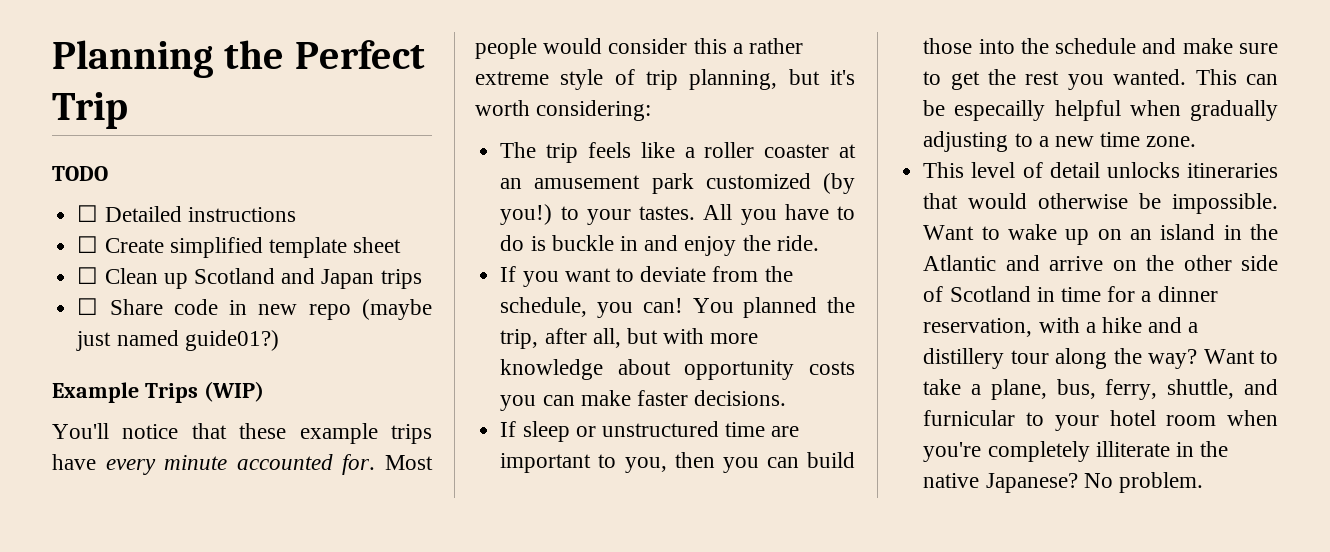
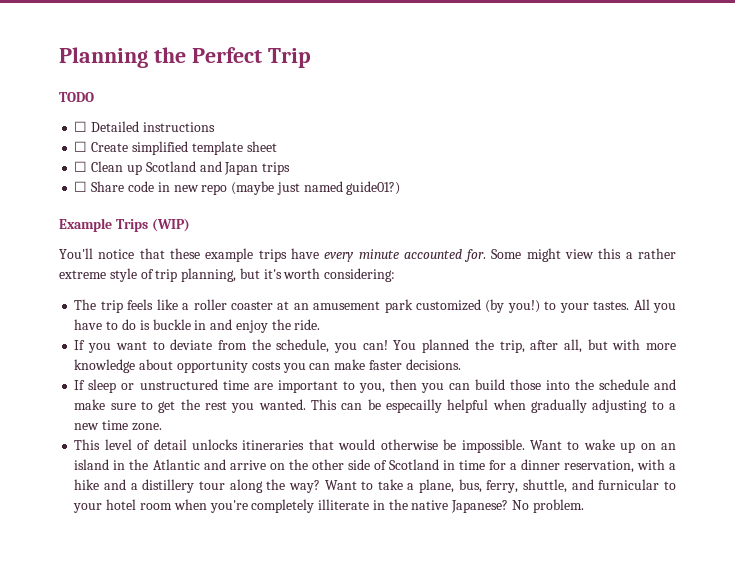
- Most people would consider this a rather extreme style of trip planning, but it's worth considering:
+ Some might view this a rather extreme style of trip planning, but it's worth considering:

